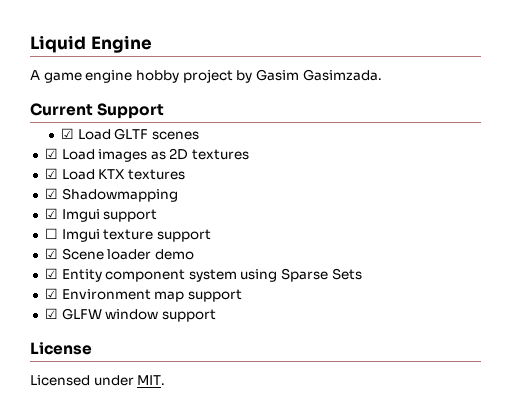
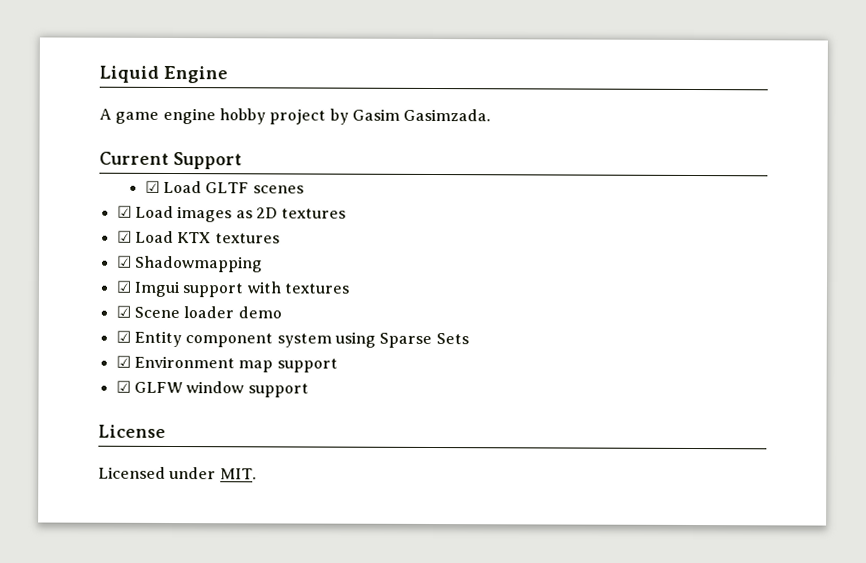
- ☑ Imgui support
- ☐ Imgui texture support
+ ☑ Imgui support with textures

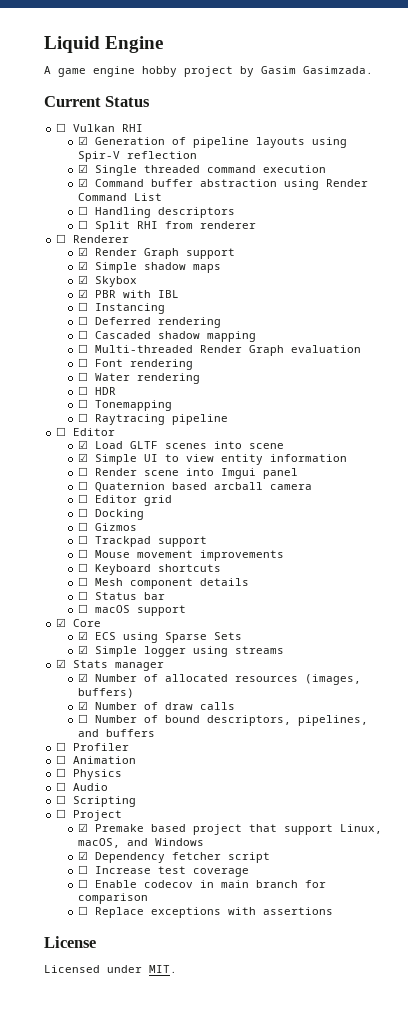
- Current Support
+ Current Status
+ ☐ Vulkan RHI
+ ☑ Generation of pipeline layouts using Spir-V reflection
+ ☑ Single threaded command execution
+ ☑ Command buffer abstraction using Render Command List
+ ☐ Handling descriptors
+ ☐ Split RHI from renderer
+ ☐ Renderer
+ ☑ Render Graph support
+ ☑ Simple shadow maps
+ ☑ Skybox
+ ☑ PBR with IBL
+ ☐ Instancing
+ ☐ Deferred rendering
+ ☐ Cascaded shadow mapping
+ ☐ Multi-threaded Render Graph evaluation
+ ☐ Font rendering
+ ☐ Water rendering
+ ☐ HDR
+ ☐ Tonemapping
+ ☐ Raytracing pipeline
+ ☐ Editor
- ☑ Load GLTF scenes
- ☑ Load images as 2D textures
- ☑ Load KTX textures
- ☑ Shadowmapping
- ☑ Imgui support with textures
- ☑ Scene loader demo
- ☑ Entity component system using Sparse Sets
- ☑ Environment map support
- ☑ GLFW window support
+ ☑ Load GLTF scenes into scene
+ ☑ Simple UI to view entity information
+ ☐ Render scene into Imgui panel
+ ☐ Quaternion based arcball camera
+ ☐ Editor grid
+ ☐ Docking
+ ☐ Gizmos
+ ☐ Trackpad support
+ ☐ Mouse movement improvements
+ ☐ Keyboard shortcuts
+ ☐ Mesh component details
+ ☐ Status bar
+ ☐ macOS support
+ ☑ Core
+ ☑ ECS using Sparse Sets
+ ☑ Simple logger using streams
+ ☑ Stats manager
+ ☑ Number of allocated resources (images, buffers)
+ ☑ Number of draw calls
+ ☐ Number of bound descriptors, pipelines, and buffers
+ ☐ Profiler
+ ☐ Animation
+ ☐ Physics
+ ☐ Audio
+ ☐ Scripting
+ ☐ Project
+ ☑ Premake based project that support Linux, macOS, and Windows
+ ☑ Dependency fetcher script
+ ☐ Increase test coverage
+ ☐ Enable codecov in main branch for comparison
+ ☐ Replace exceptions with assertions

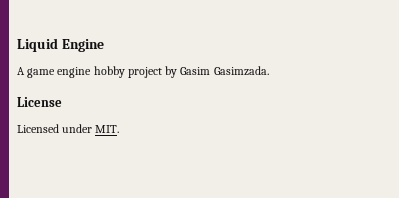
- Current Status
- ☐ Vulkan RHI
- ☑ Generation of pipeline layouts using Spir-V reflection
- ☑ Single threaded command execution
- ☑ Command buffer abstraction using Render Command List
- ☐ Handling descriptors
- ☐ Split RHI from renderer
- ☐ Renderer
- ☑ Render Graph support
- ☑ Simple shadow maps
- ☑ Skybox
- ☑ PBR with IBL
- ☐ Instancing
- ☐ Deferred rendering
- ☐ Cascaded shadow mapping
- ☐ Multi-threaded Render Graph evaluation
- ☐ Font rendering
- ☐ Water rendering
- ☐ HDR
- ☐ Tonemapping
- ☐ Raytracing pipeline
- ☐ Editor
- ☑ Load GLTF scenes into scene
- ☑ Simple UI to view entity information
- ☐ Render scene into Imgui panel
- ☐ Quaternion based arcball camera
- ☐ Editor grid
- ☐ Docking
- ☐ Gizmos
- ☐ Trackpad support
- ☐ Mouse movement improvements
- ☐ Keyboard shortcuts
- ☐ Mesh component details
- ☐ Status bar
- ☐ macOS support
- ☑ Core
- ☑ ECS using Sparse Sets
- ☑ Simple logger using streams
- ☑ Stats manager
- ☑ Number of allocated resources (images, buffers)
- ☑ Number of draw calls
- ☐ Number of bound descriptors, pipelines, and buffers
- ☐ Profiler
- ☐ Animation
- ☐ Physics
- ☐ Audio
- ☐ Scripting
- ☐ Project
- ☑ Premake based project that support Linux, macOS, and Windows
- ☑ Dependency fetcher script
- ☐ Increase test coverage
- ☐ Enable codecov in main branch for comparison
- ☐ Replace exceptions with assertions

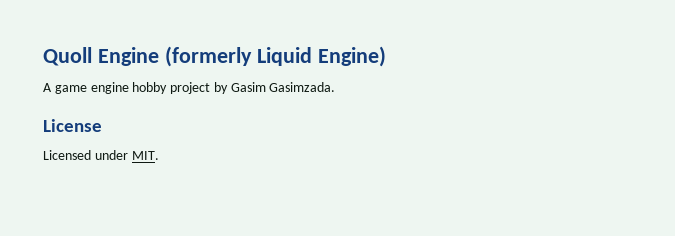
- Liquid Engine
+ Quoll Engine (formerly Liquid Engine)

